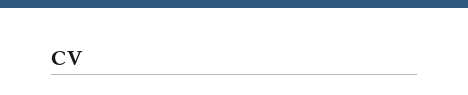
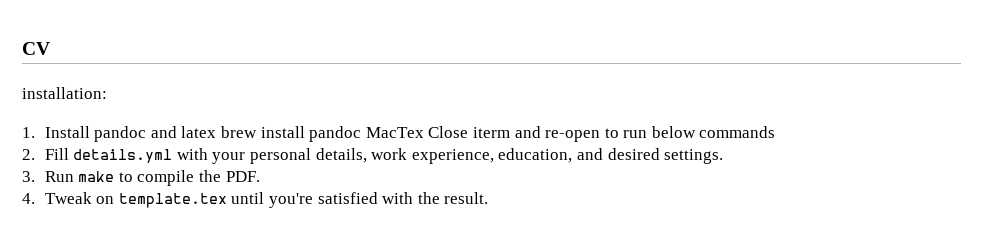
+ installation:
+ 1. Install pandoc and latex brew install pandoc MacTex Close iterm and re-open to run below commands
+ 2. Fill details.yml with your personal details, work experience, education, and desired settings.
+ 3. Run make to compile the PDF.
+ 4. Tweak on template.tex until you're satisfied with the result.

